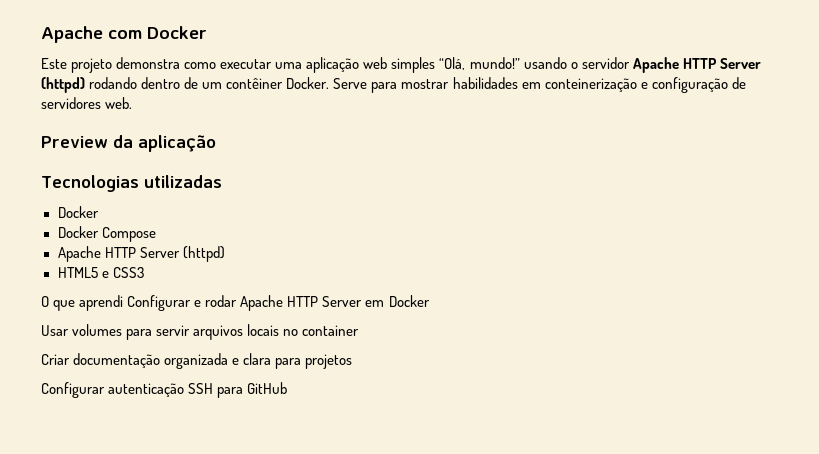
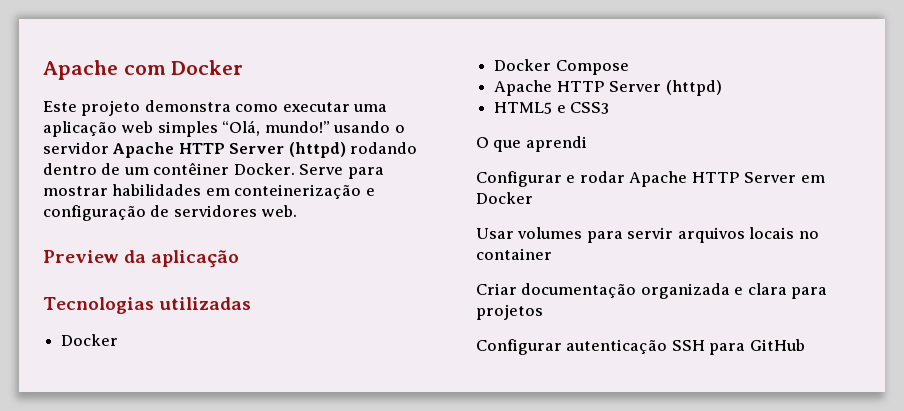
- O que aprendi Configurar e rodar Apache HTTP Server em Docker
+ O que aprendi
+ Configurar e rodar Apache HTTP Server em Docker

